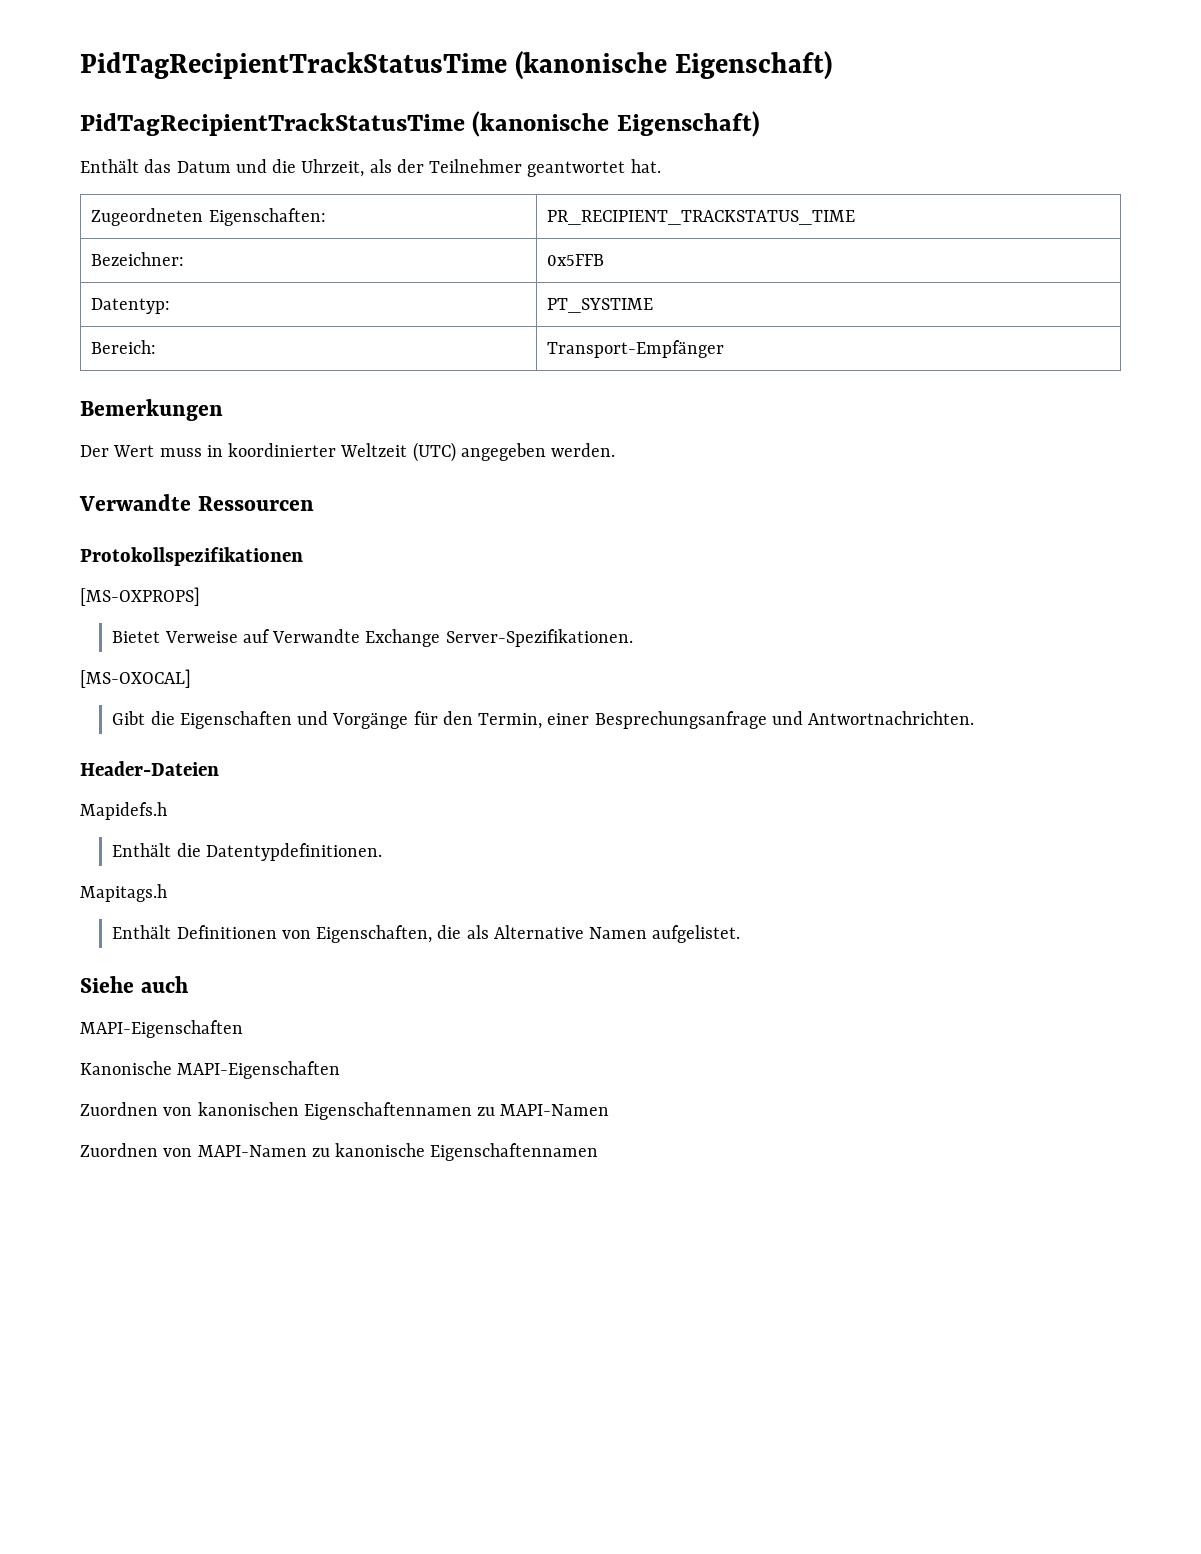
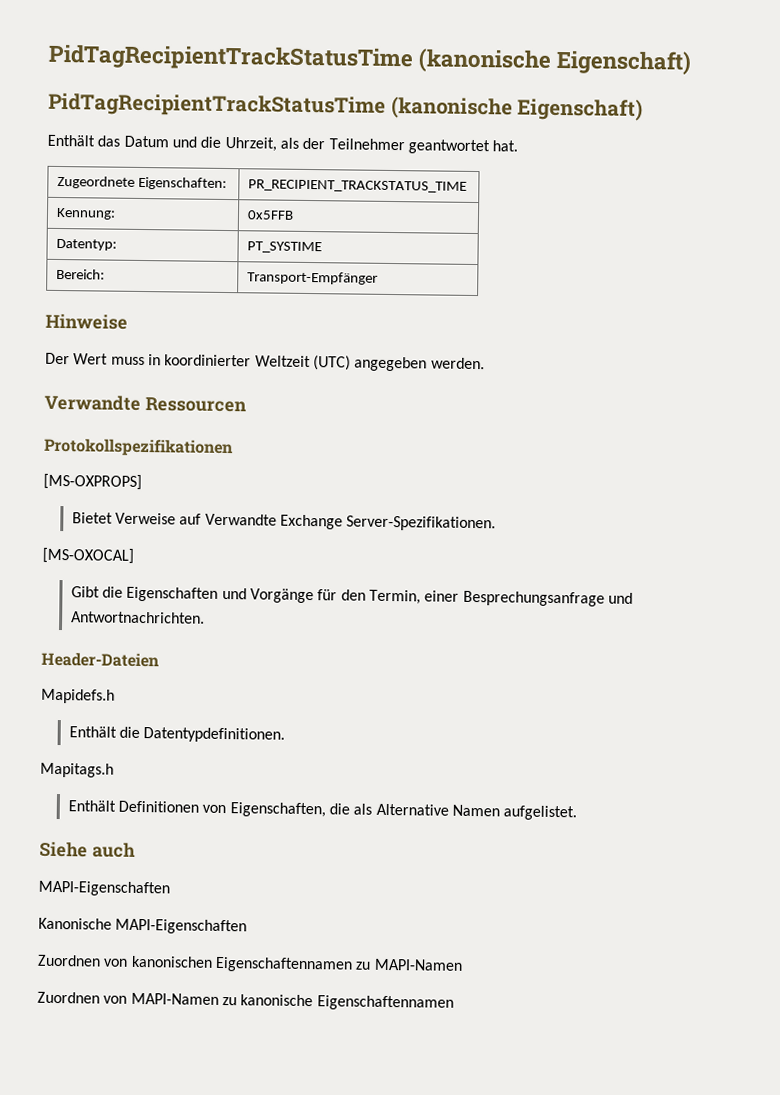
- Zugeordneten Eigenschaften: | PR_RECIPIENT_TRACKSTATUS_TIME
+ Zugeordnete Eigenschaften: | PR_RECIPIENT_TRACKSTATUS_TIME
- Bezeichner: | 0x5FFB
+ Kennung: | 0x5FFB
- Bemerkungen
+ Hinweise

